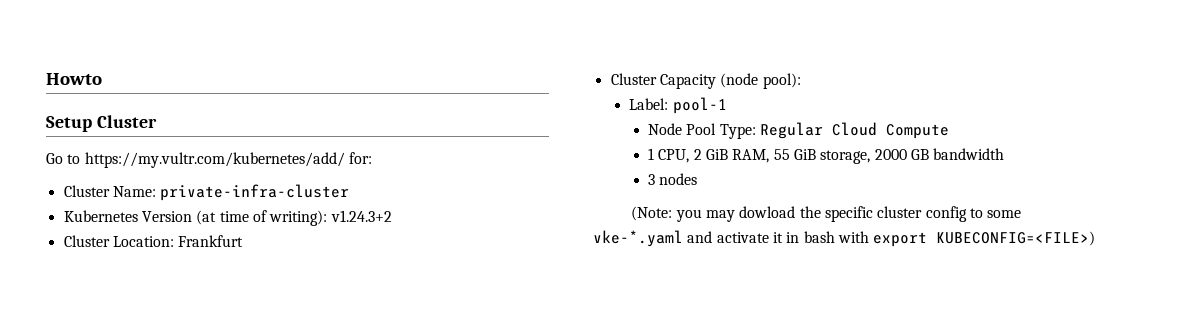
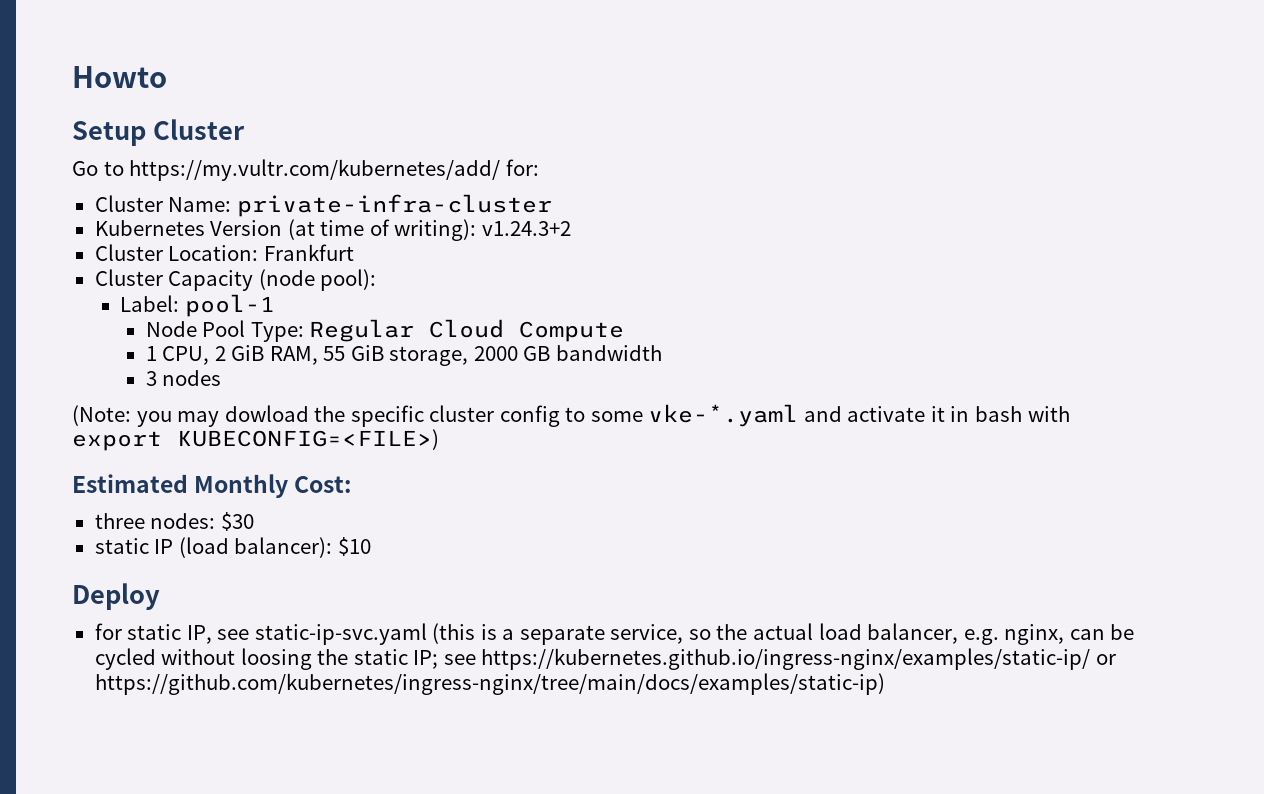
+ Estimated Monthly Cost:
+ three nodes: $30
+ static IP (load balancer): $10
+ Deploy
+ for static IP, see static-ip-svc.yaml (this is a separate service, so the actual load balancer, e.g. nginx, can be cycled without loosing the static IP; see https://kubernetes.github.io/ingress-nginx/examples/static-ip/ or https://github.com/kubernetes/ingress-nginx/tree/main/docs/examples/static-ip)

